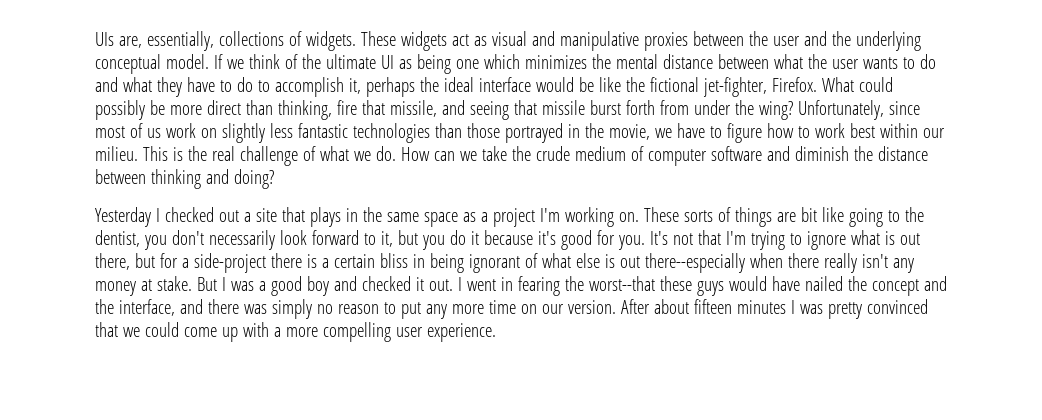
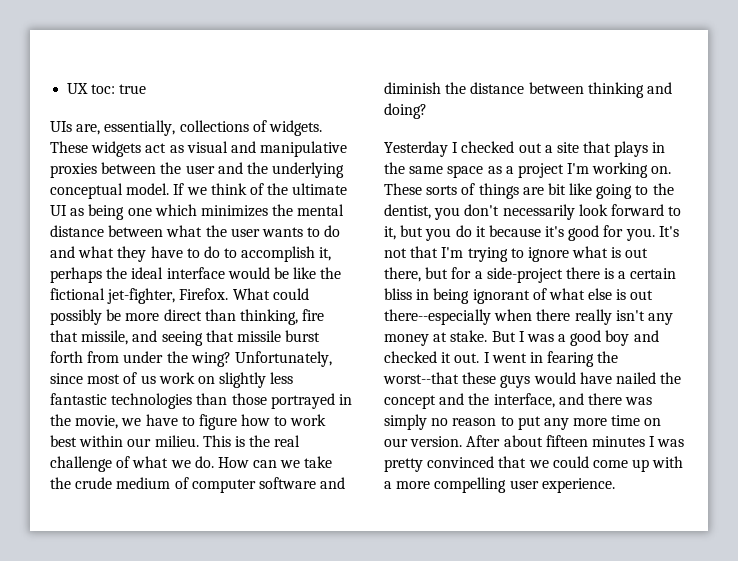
+ UX toc: true

